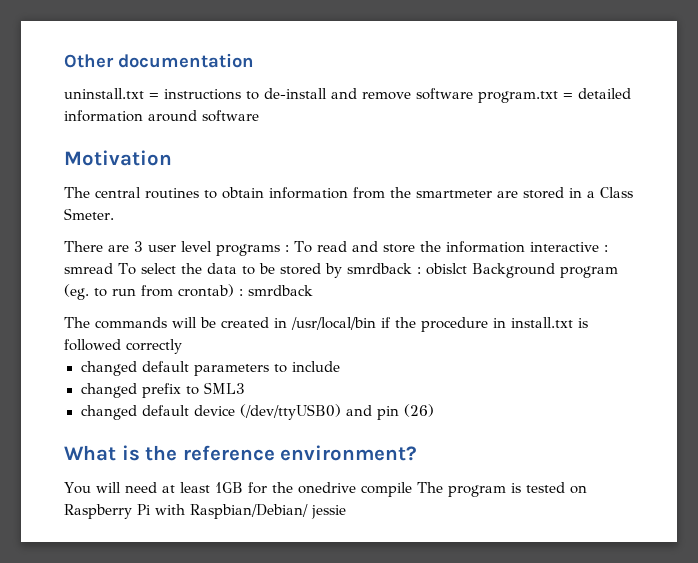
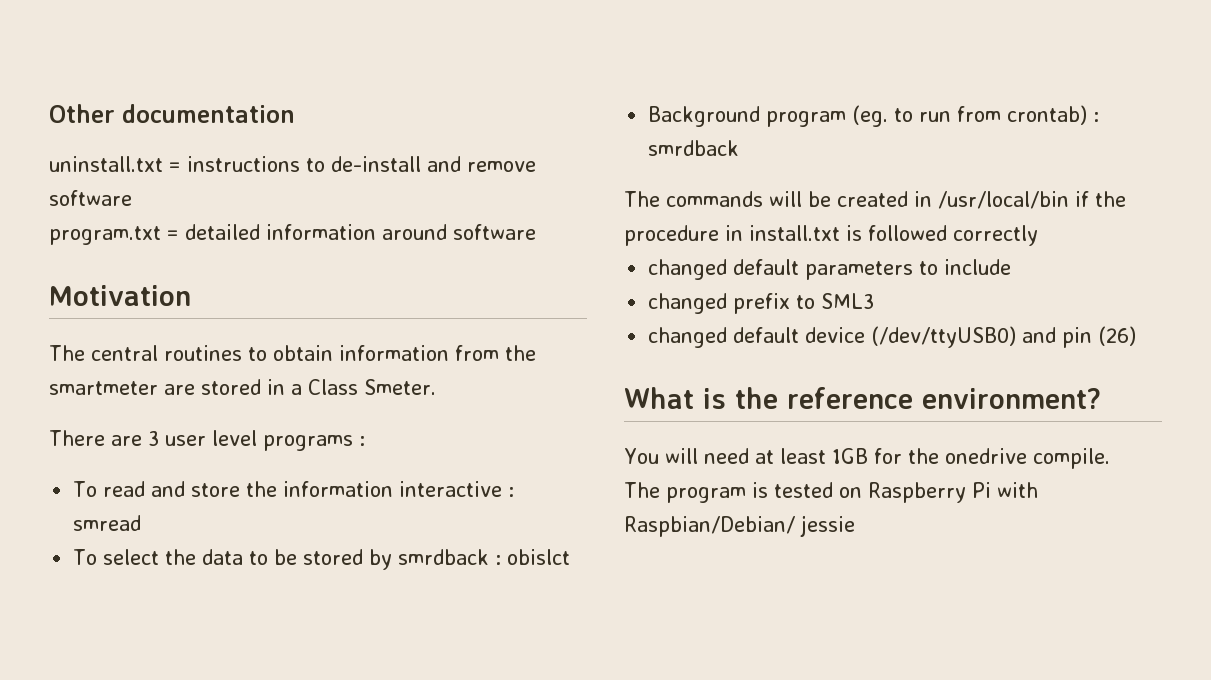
- uninstall.txt = instructions to de-install and remove software program.txt = detailed information around software
+ uninstall.txt = instructions to de-install and remove software
+ program.txt = detailed information around software
- There are 3 user level programs : To read and store the information interactive : smread To select the data to be stored by smrdback : obislct Background program (eg. to run from crontab) : smrdback
+ There are 3 user level programs :
+ To read and store the information interactive : smread
+ To select the data to be stored by smrdback : obislct
+ Background program (eg. to run from crontab) : smrdback
- You will need at least 1GB for the onedrive compile The program is tested on Raspberry Pi with Raspbian/Debian/ jessie
+ You will need at least 1GB for the onedrive compile.
+ The program is tested on Raspberry Pi with Raspbian/Debian/ jessie

